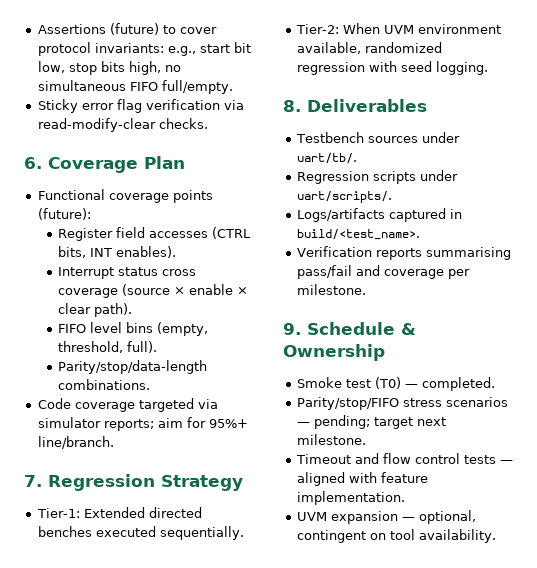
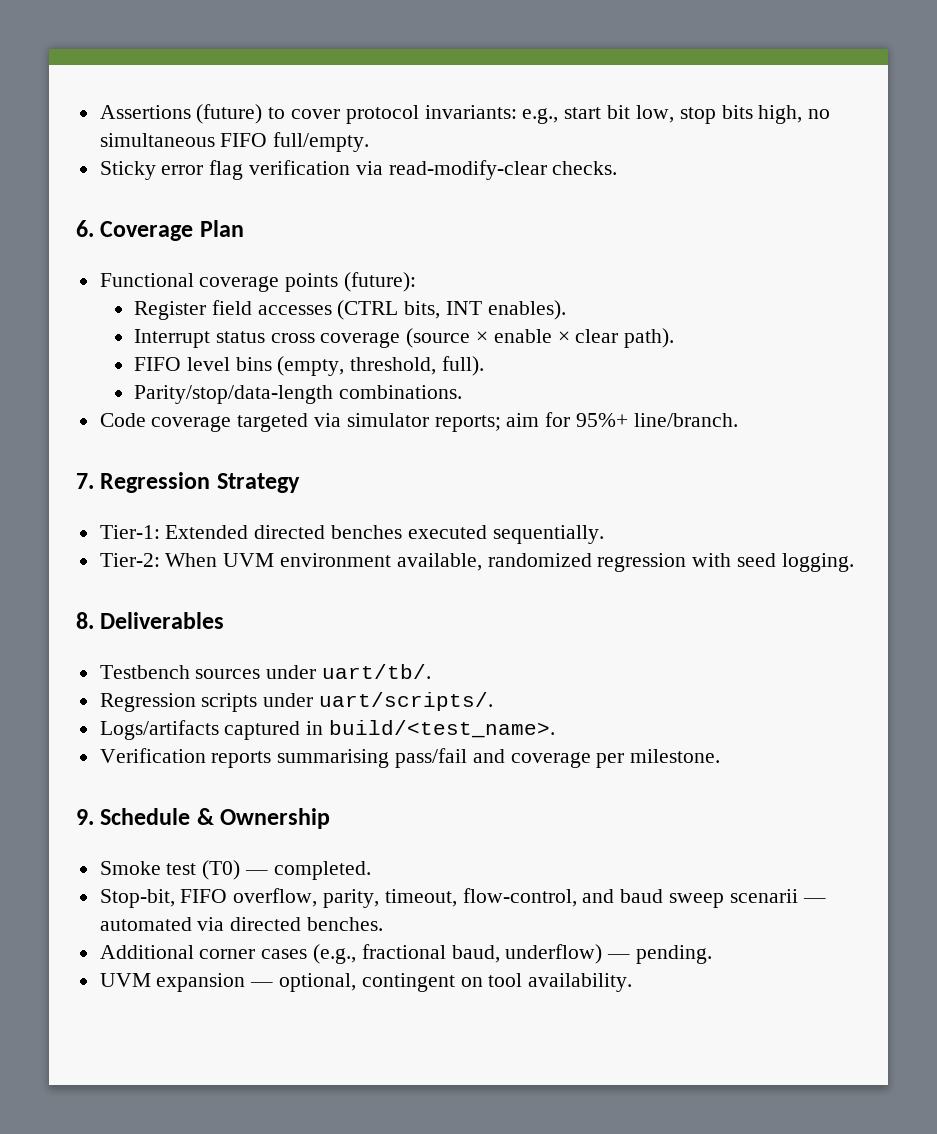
- Parity/stop/FIFO stress scenarios — pending; target next milestone.
- Timeout and flow control tests — aligned with feature implementation.
+ Stop-bit, FIFO overflow, parity, timeout, flow-control, and baud sweep scenarii — automated via directed benches.
+ Additional corner cases (e.g., fractional baud, underflow) — pending.

